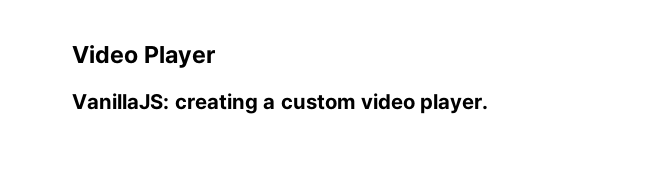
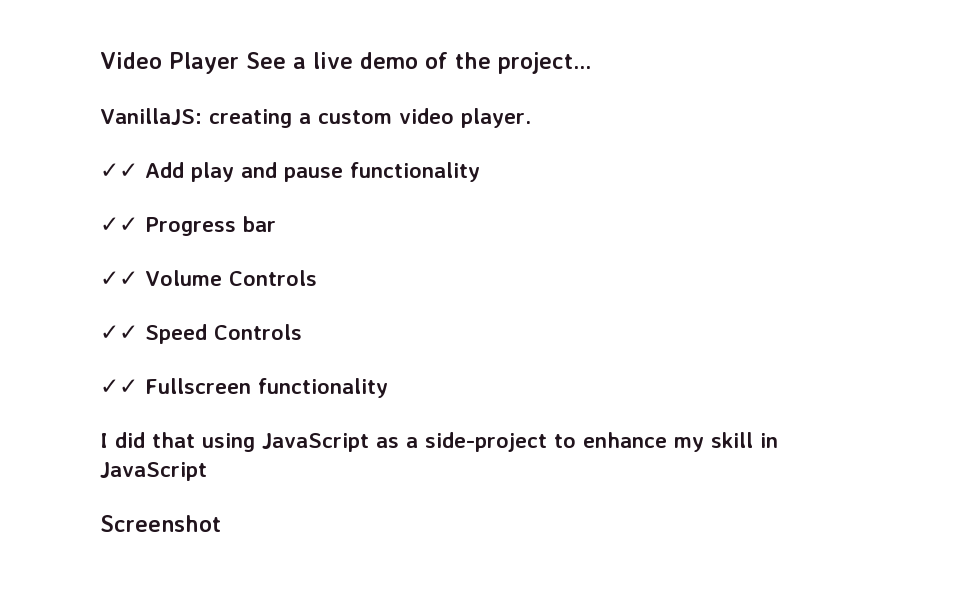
- Video Player
+ Video Player See a live demo of the project...
+ ✓✓ Add play and pause functionality
+ ✓✓ Progress bar
+ ✓✓ Volume Controls
+ ✓✓ Speed Controls
+ ✓✓ Fullscreen functionality
+ I did that using JavaScript as a side-project to enhance my skill in JavaScript
+ Screenshot

